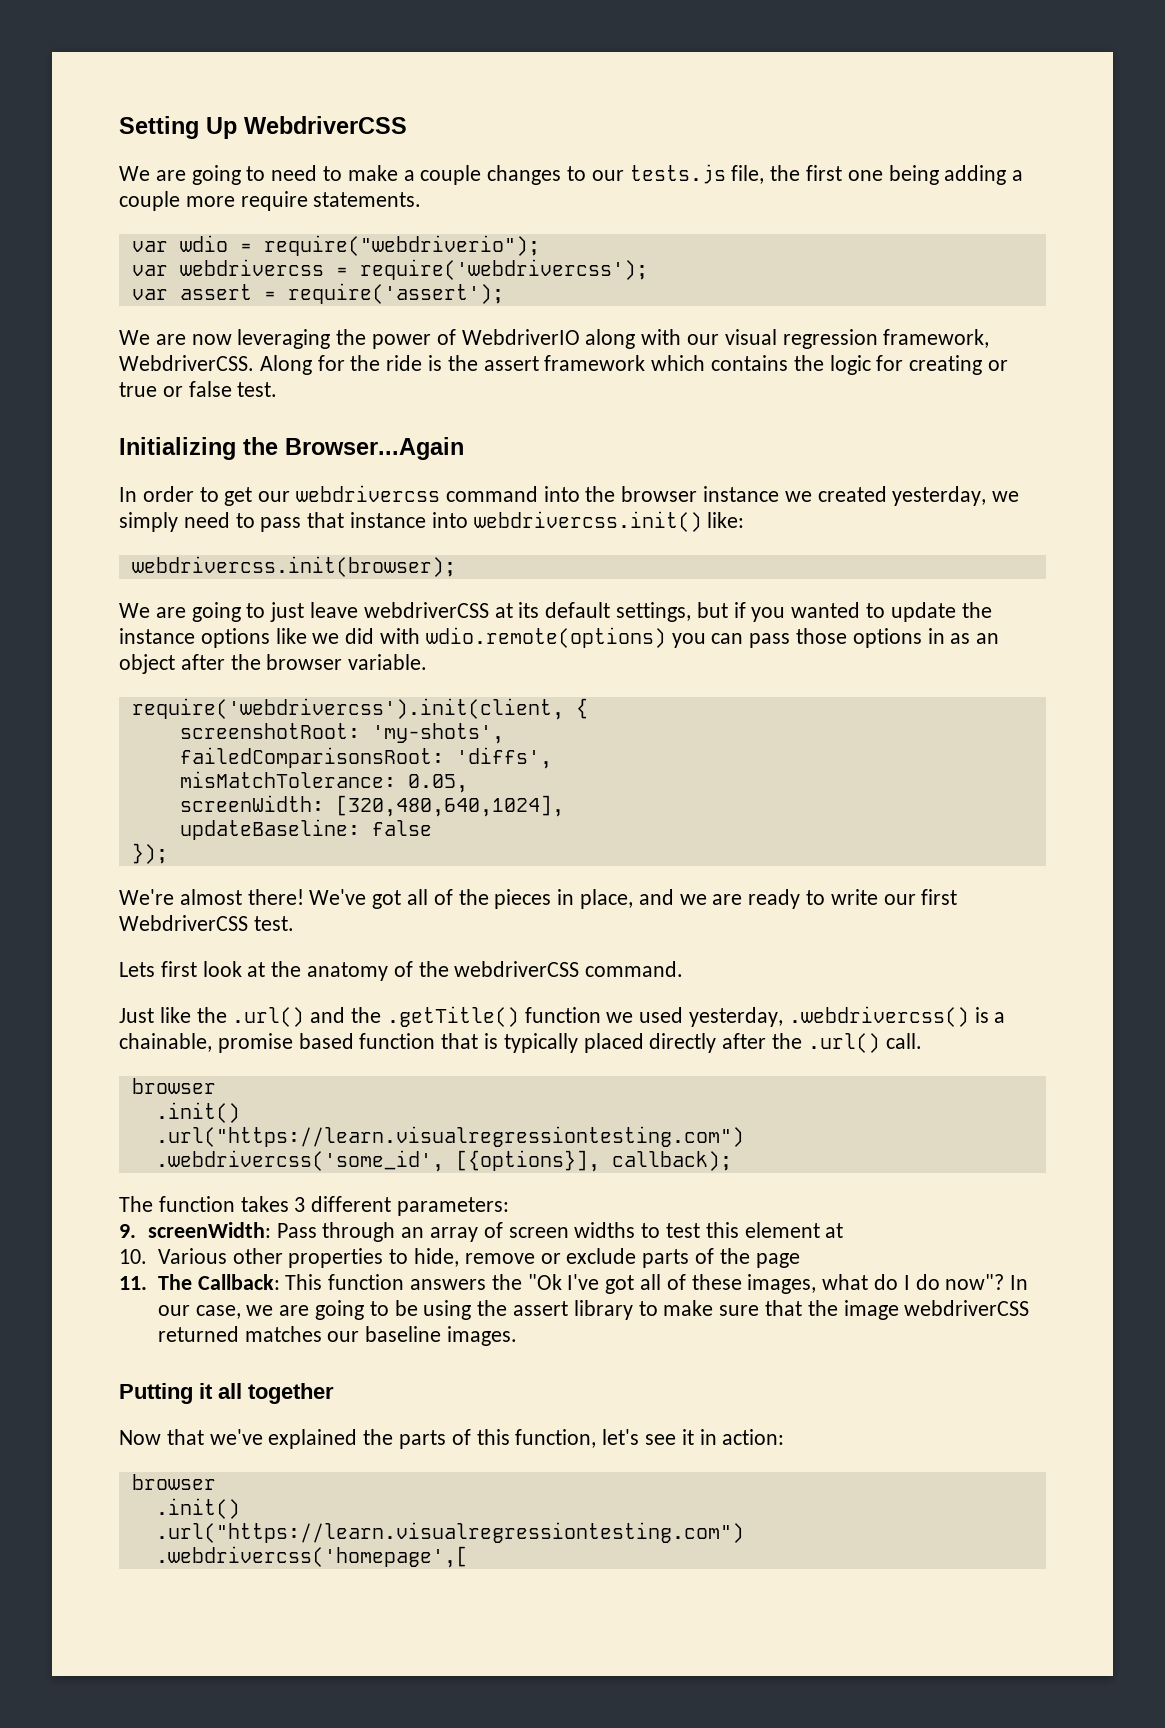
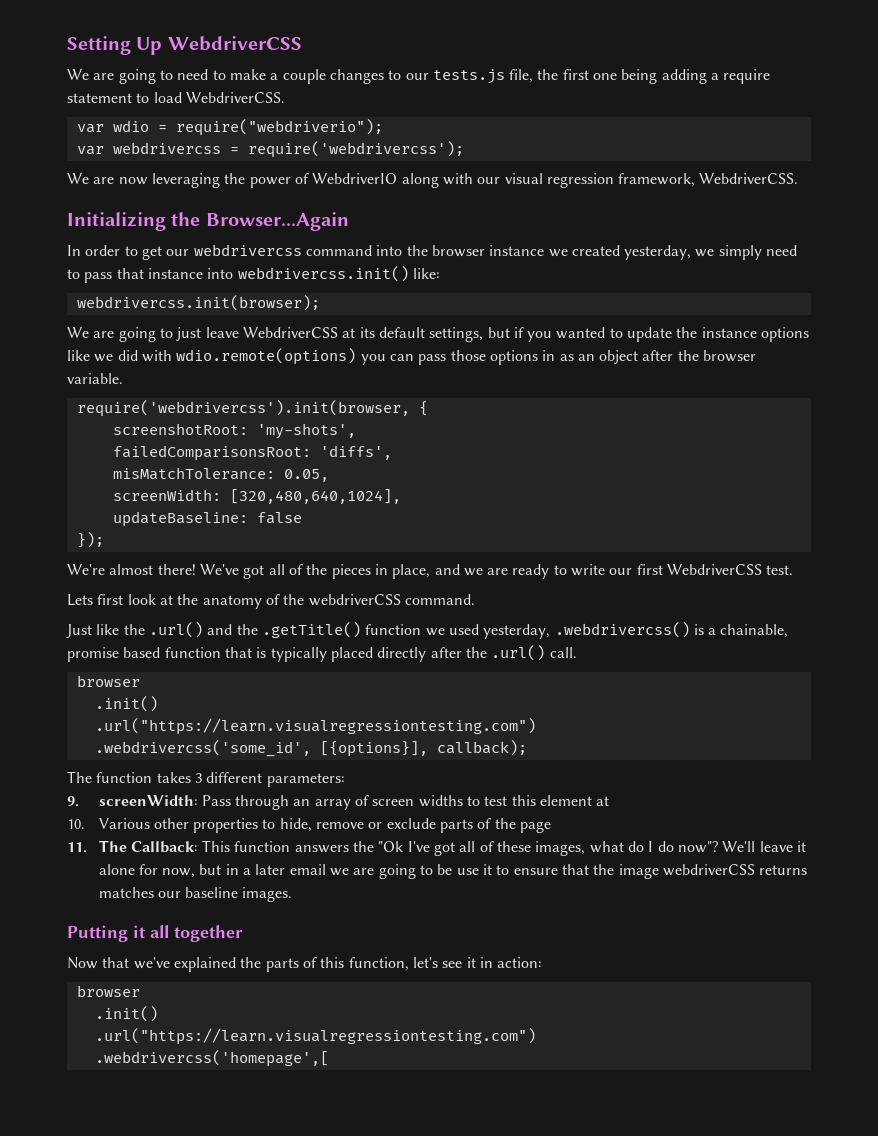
- We are going to need to make a couple changes to our tests.js file, the first one being adding a couple more require statements.
+ We are going to need to make a couple changes to our tests.js file, the first one being adding a require statement to load WebdriverCSS.
- var assert = require('assert');
- Along for the ride is the assert framework which contains the logic for creating or true or false test.
- We are going to just leave webdriverCSS at its default settings, but if you wanted to update the instance options like we did with wdio.remote(options) you can pass those options in as an object after the browser variable.
+ We are going to just leave WebdriverCSS at its default settings, but if you wanted to update the instance options like we did with wdio.remote(options) you can pass those options in as an object after the browser variable.
- require('webdrivercss').init(client, {
+ require('webdrivercss').init(browser, {
- In our case, we are going to be using the assert library to make sure that the image webdriverCSS returned matches our baseline images.
+ We'll leave it alone for now, but in a later email we are going to be use it to ensure that the image webdriverCSS returns matches our baseline images.

